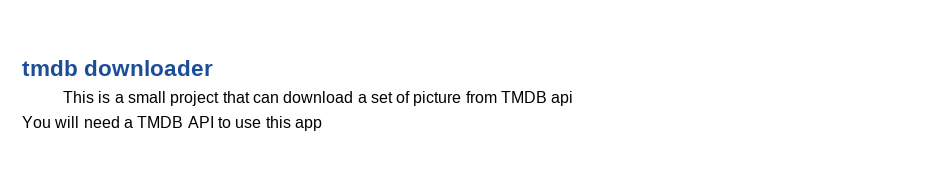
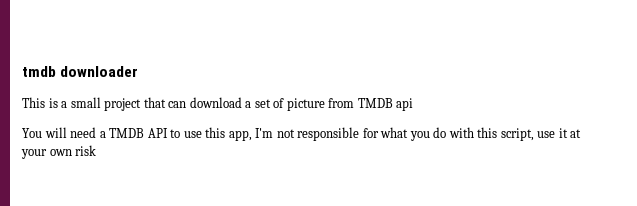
- You will need a TMDB API to use this app
+ You will need a TMDB API to use this app, I'm not responsible for what you do with this script, use it at your own risk

